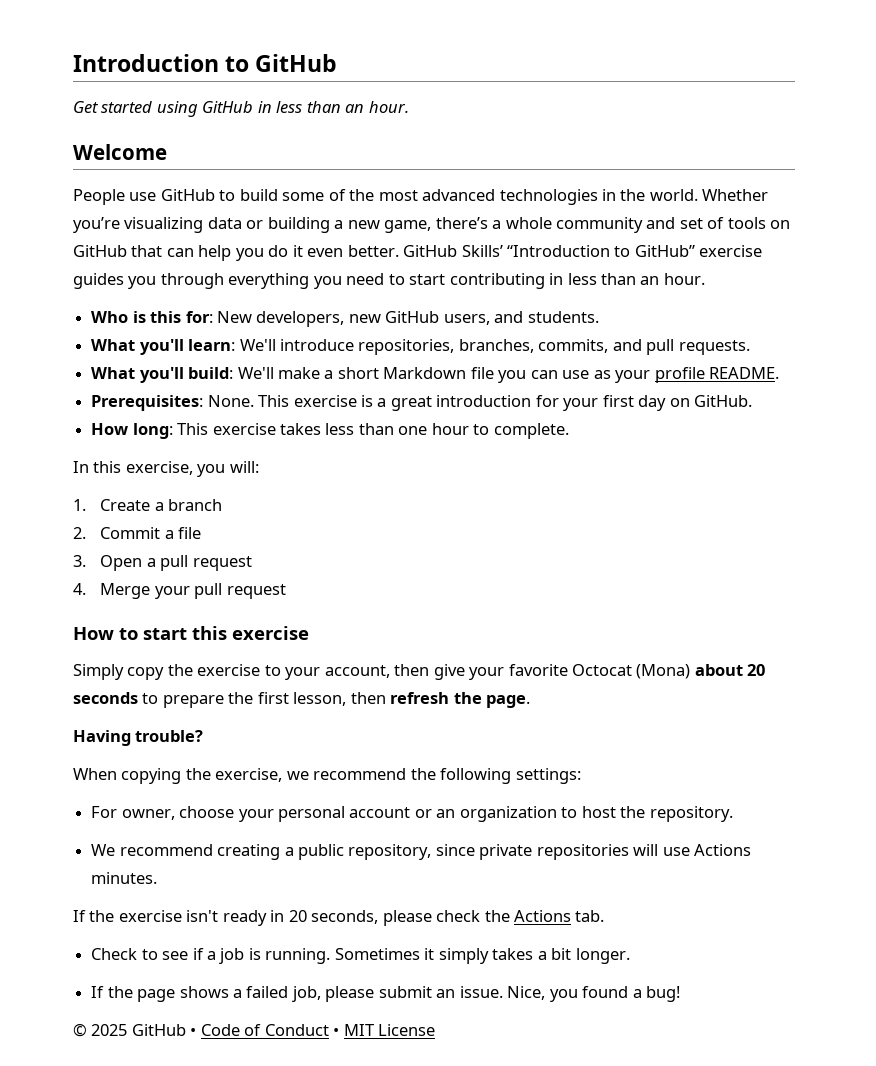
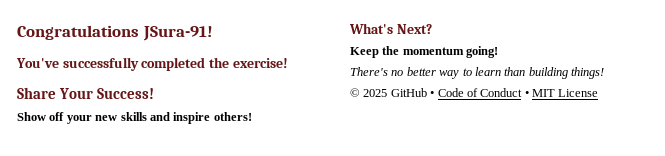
- Introduction to GitHub
- Get started using GitHub in less than an hour.
- Welcome
- People use GitHub to build some of the most advanced technologies in the world. Whether you’re visualizing data or building a new game, there’s a whole community and set of tools on GitHub that can help you do it even better. GitHub Skills’ “Introduction to GitHub” exercise guides you through everything you need to start contributing in less than an hour.
- Who is this for: New developers, new GitHub users, and students.
- What you'll learn: We'll introduce repositories, branches, commits, and pull requests.
- What you'll build: We'll make a short Markdown file you can use as your profile README.
- Prerequisites: None. This exercise is a great introduction for your first day on GitHub.
- How long: This exercise takes less than one hour to complete.
- In this exercise, you will:
- 1. Create a branch
- 2. Commit a file
- 3. Open a pull request
- 4. Merge your pull request
- How to start this exercise
- Simply copy the exercise to your account, then give your favorite Octocat (Mona) about 20 seconds to prepare the first lesson, then refresh the page.
- Having trouble?
- When copying the exercise, we recommend the following settings:
- For owner, choose your personal account or an organization to host the repository.
- We recommend creating a public repository, since private repositories will use Actions minutes.
- If the exercise isn't ready in 20 seconds, please check the Actions tab.
- Check to see if a job is running. Sometimes it simply takes a bit longer.
- If the page shows a failed job, please submit an issue. Nice, you found a bug!
+ Congratulations JSura-91!
+ You've successfully completed the exercise!
+ Share Your Success!
+ Show off your new skills and inspire others!
+ What's Next?
+ Keep the momentum going!
+ There's no better way to learn than building things!

